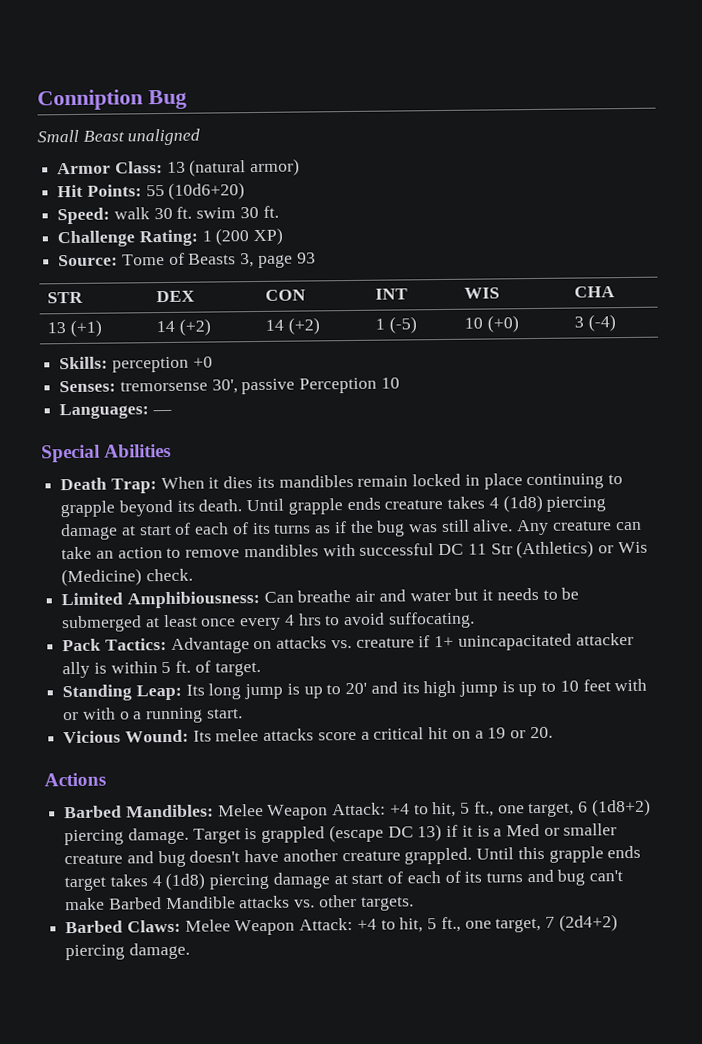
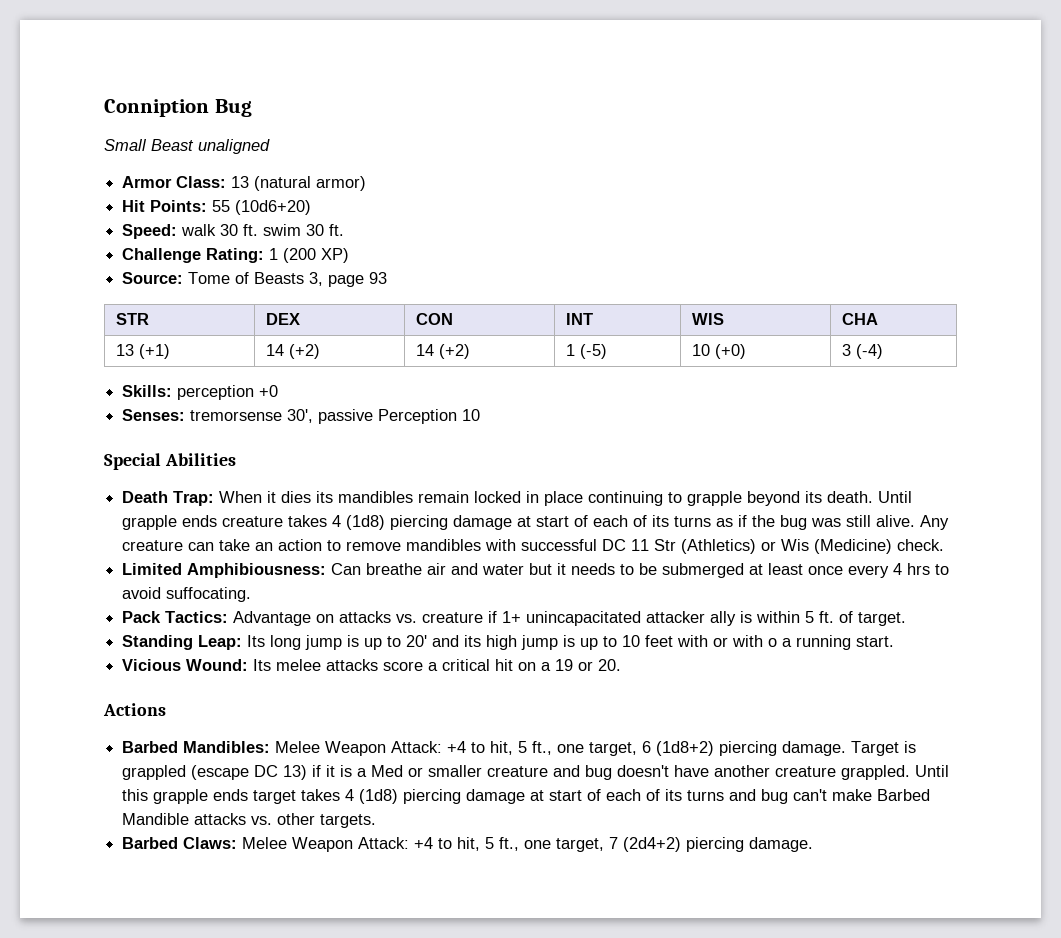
- Languages: —

